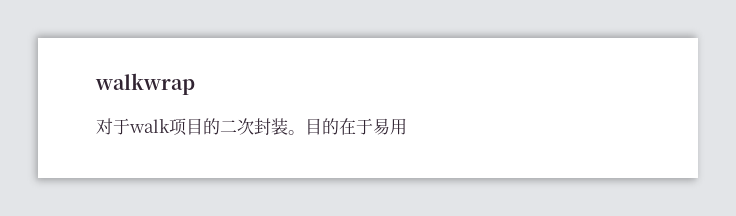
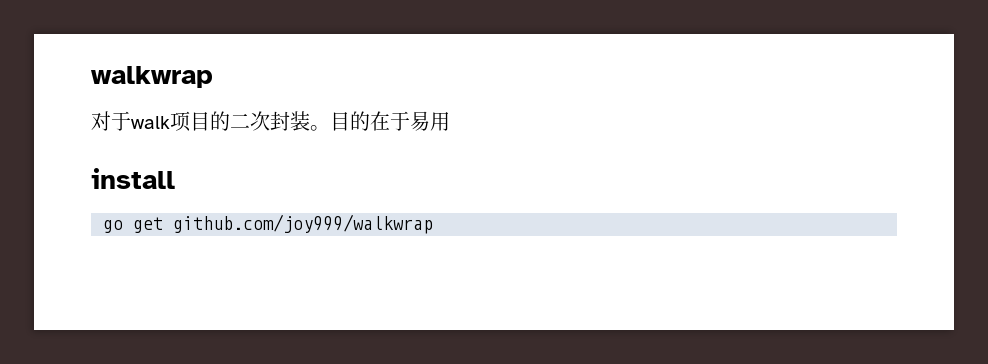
+ install
+ go get github.com/joy999/walkwrap

